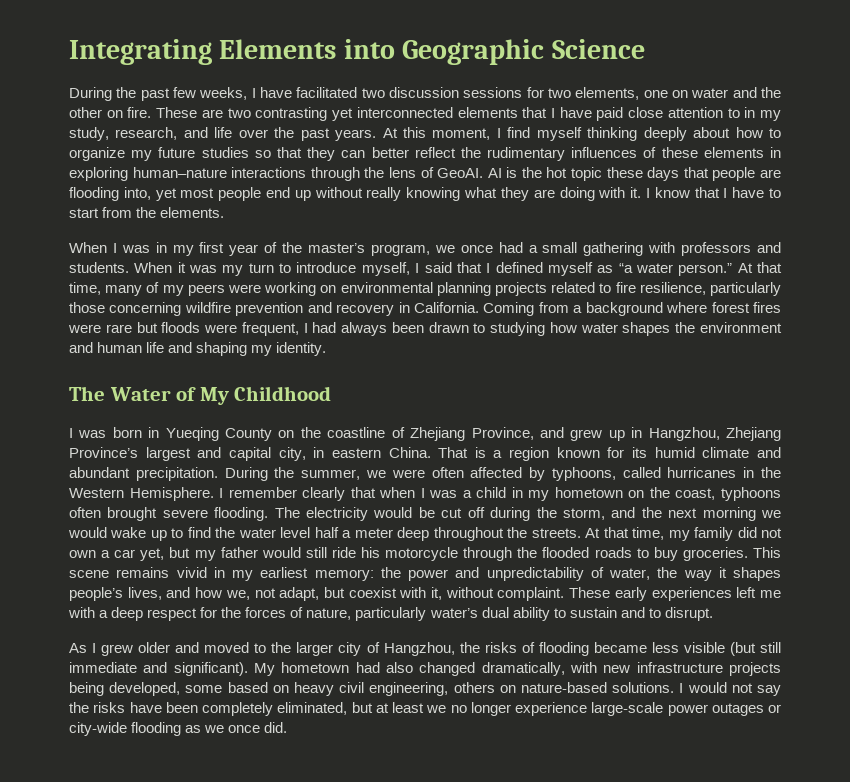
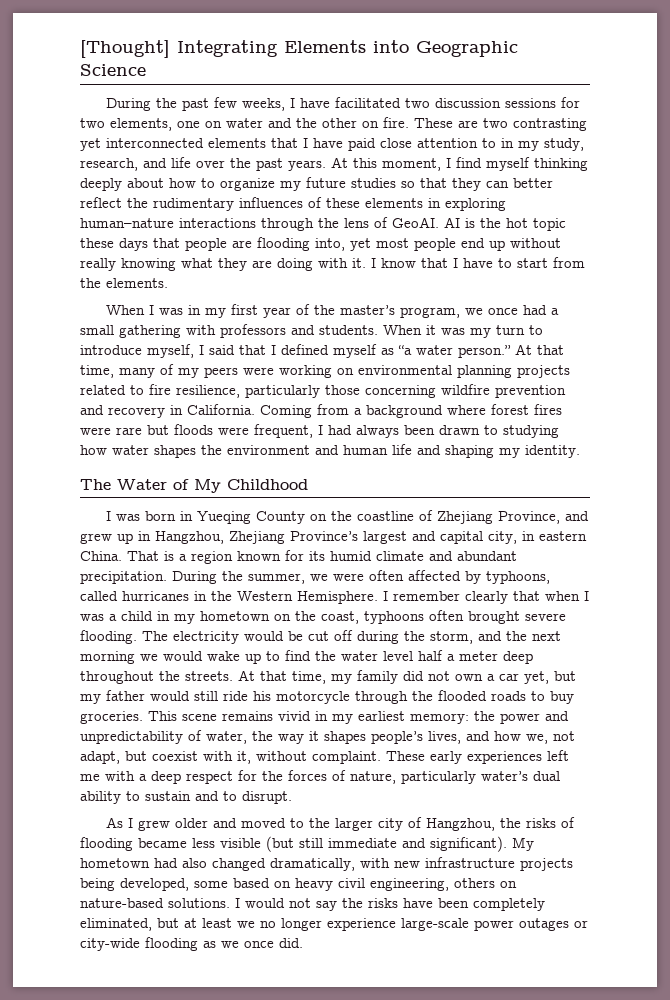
- Integrating Elements into Geographic Science
+ [Thought] Integrating Elements into Geographic Science

